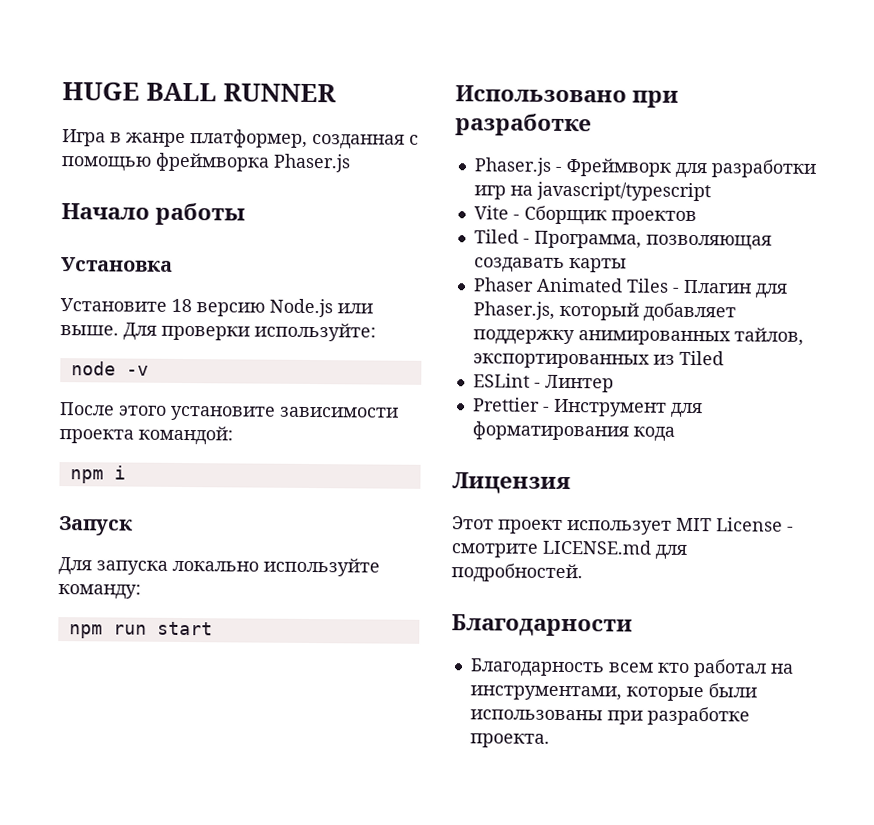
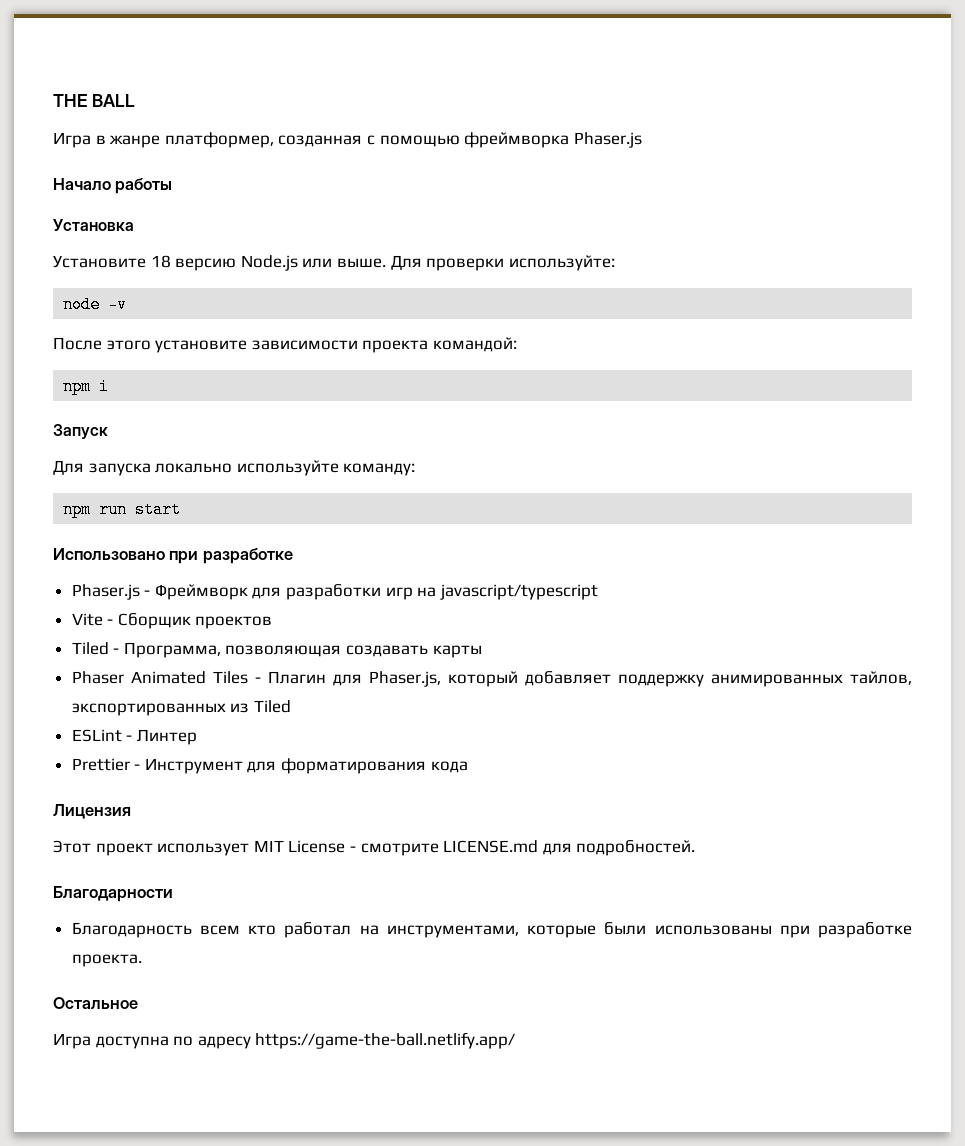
- HUGE BALL RUNNER
+ THE BALL
+ Остальное
+ Игра доступна по адресу https://game-the-ball.netlify.app/

